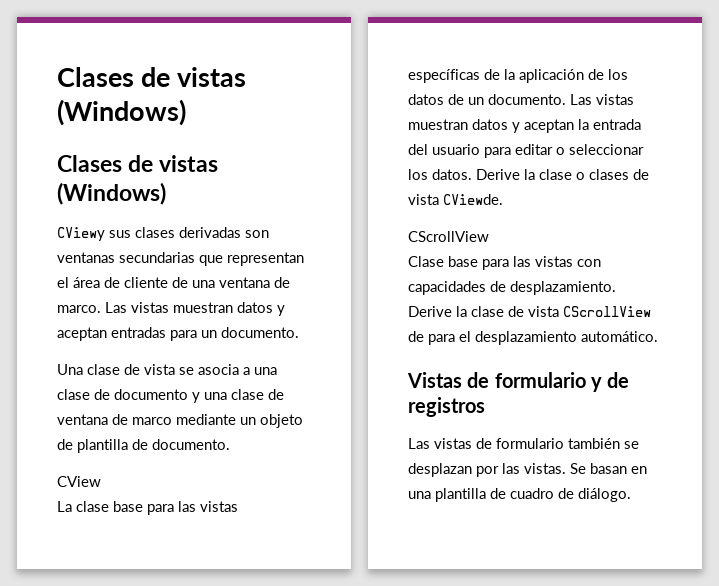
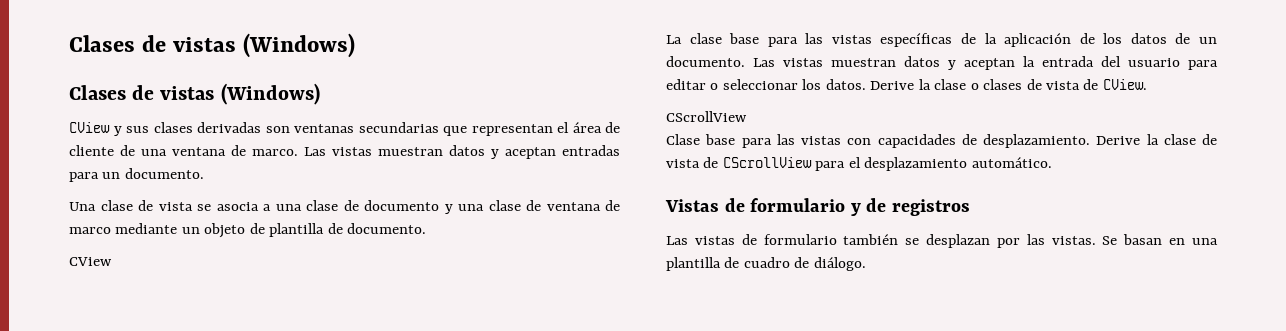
- CViewy sus clases derivadas son ventanas secundarias que representan el área de cliente de una ventana de marco.
+ CView y sus clases derivadas son ventanas secundarias que representan el área de cliente de una ventana de marco.
- Derive la clase o clases de vista CViewde.
+ Derive la clase o clases de vista de CView.
- Derive la clase de vista CScrollView de para el desplazamiento automático.
+ Derive la clase de vista de CScrollView para el desplazamiento automático.

